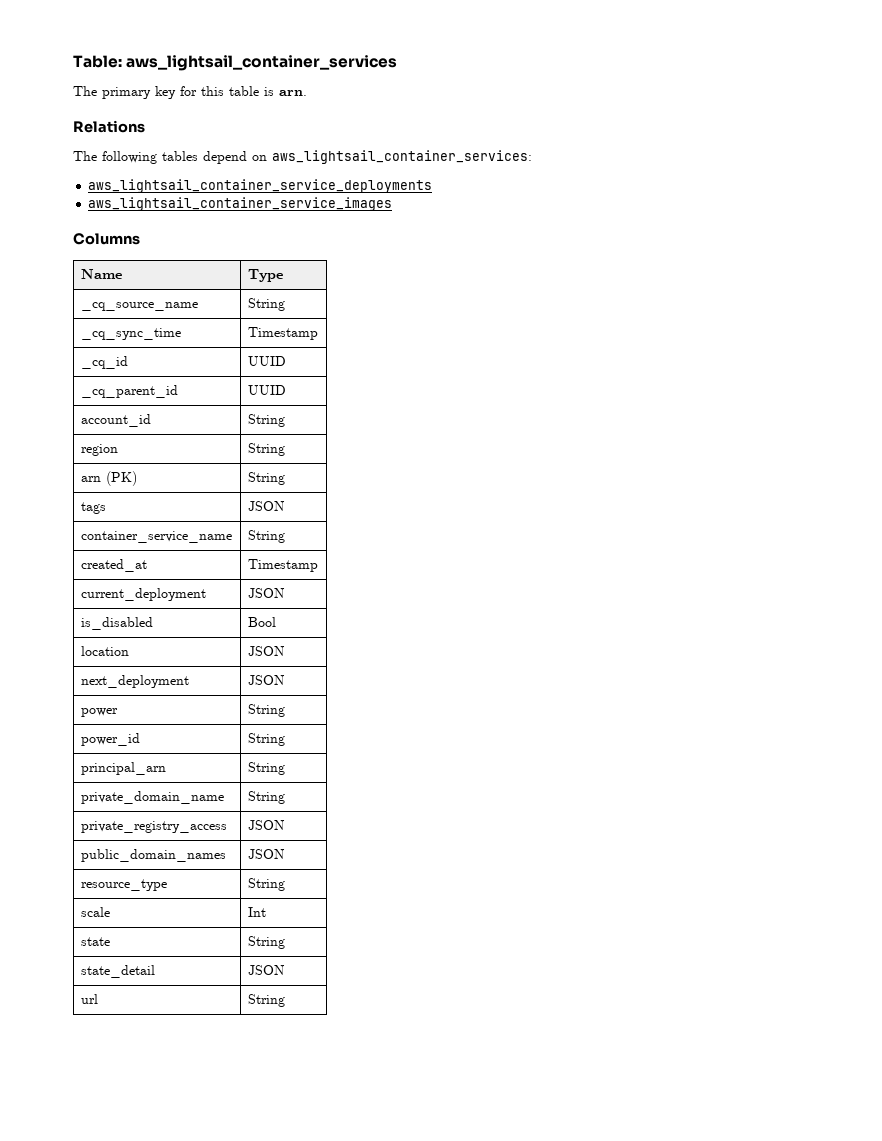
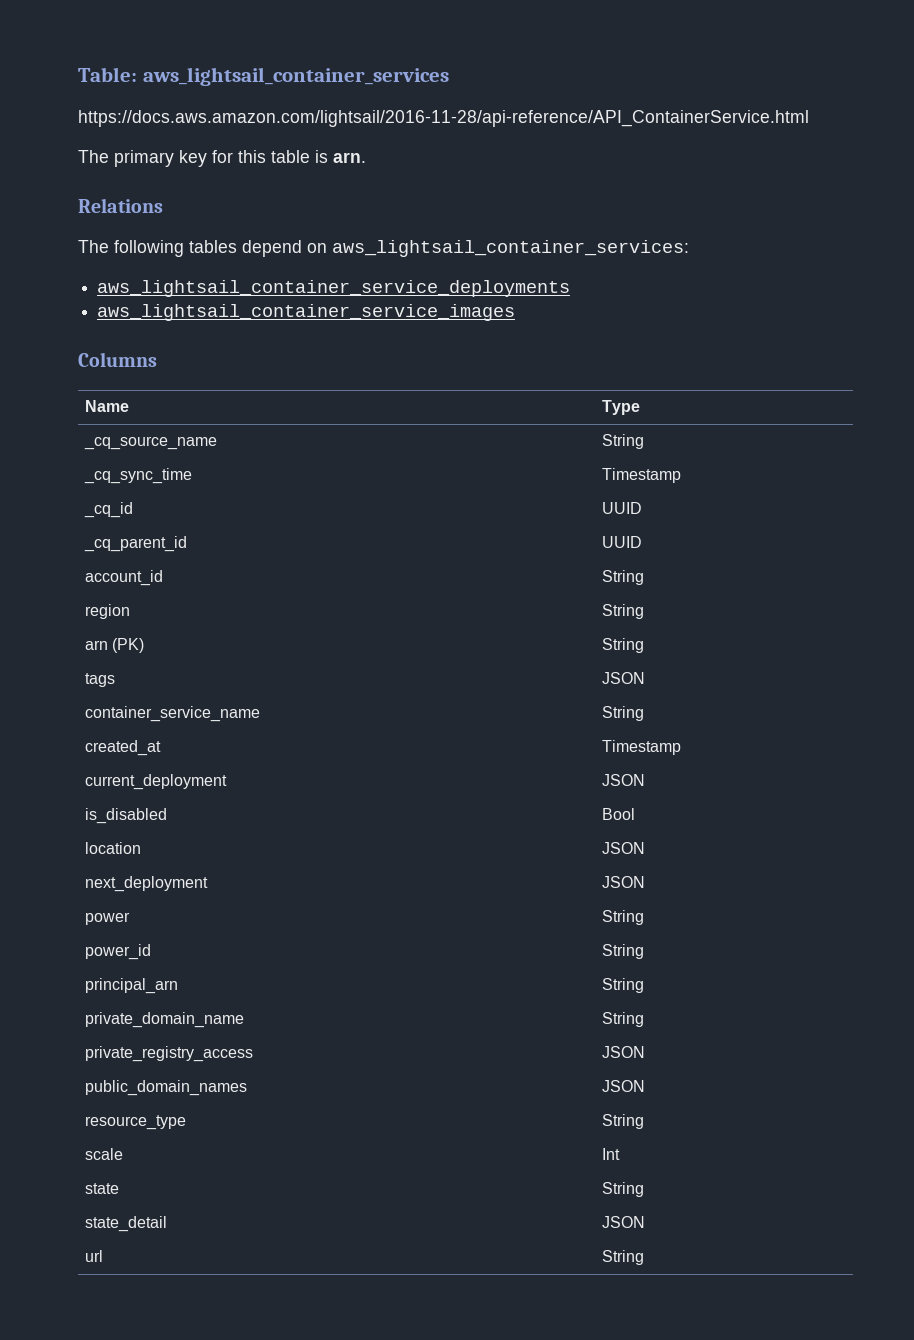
+ https://docs.aws.amazon.com/lightsail/2016-11-28/api-reference/API_ContainerService.html

